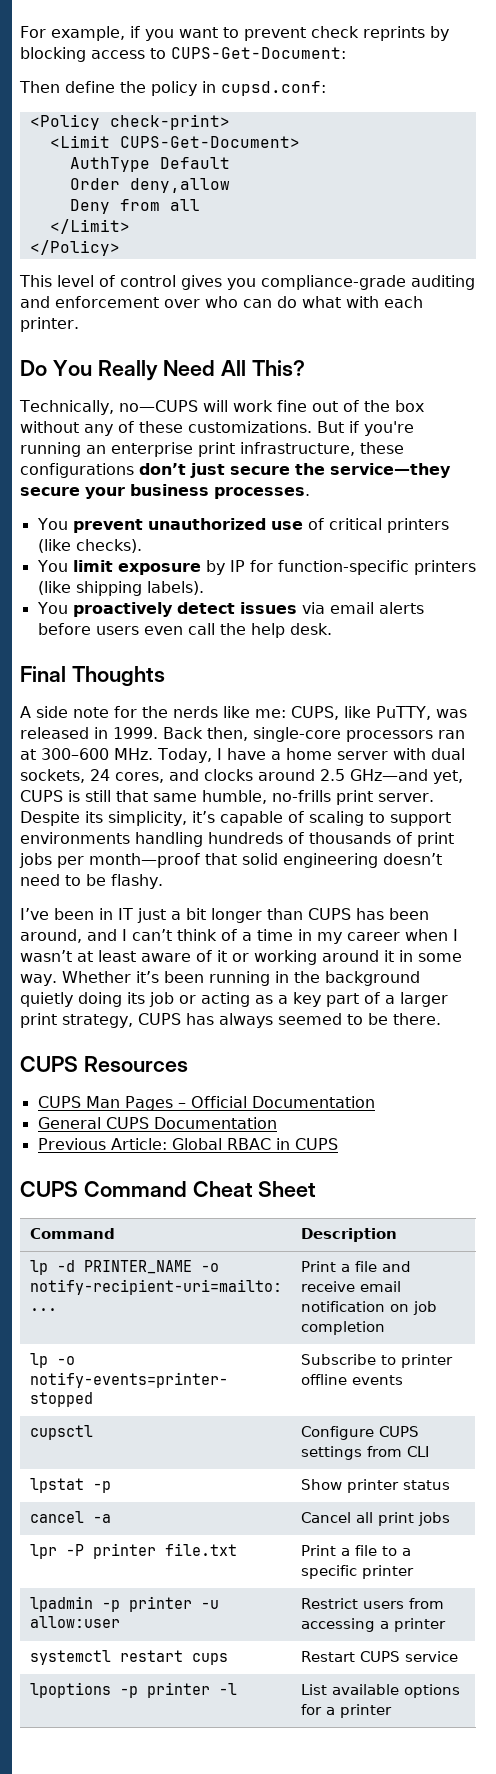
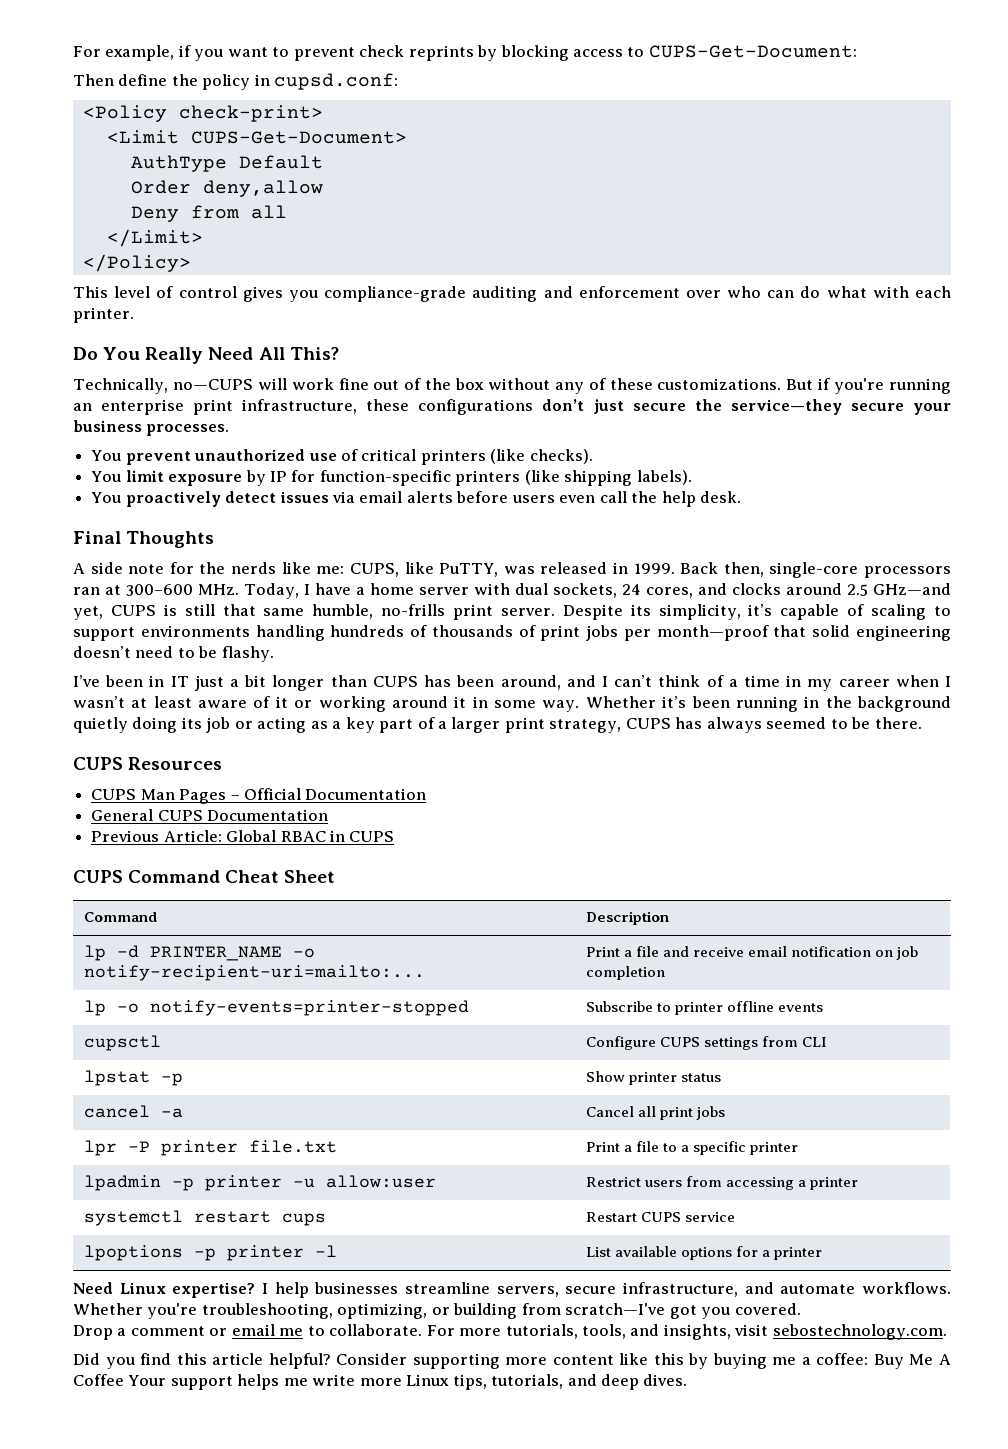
+ Need Linux expertise? I help businesses streamline servers, secure infrastructure, and automate workflows. Whether you're troubleshooting, optimizing, or building from scratch—I've got you covered.
+ Drop a comment or email me to collaborate. For more tutorials, tools, and insights, visit sebostechnology.com.
+ Did you find this article helpful? Consider supporting more content like this by buying me a coffee: Buy Me A Coffee Your support helps me write more Linux tips, tutorials, and deep dives.

